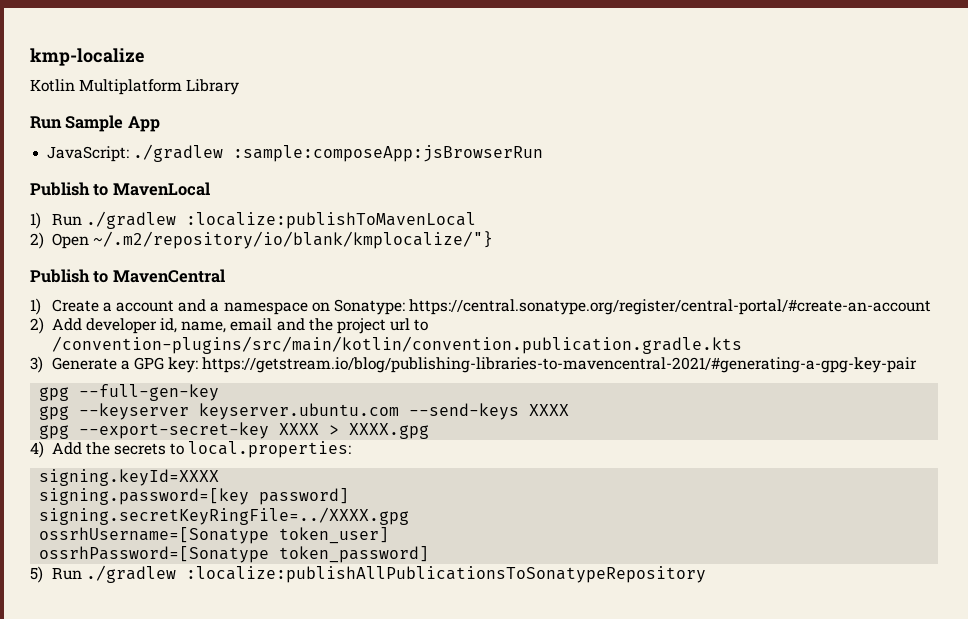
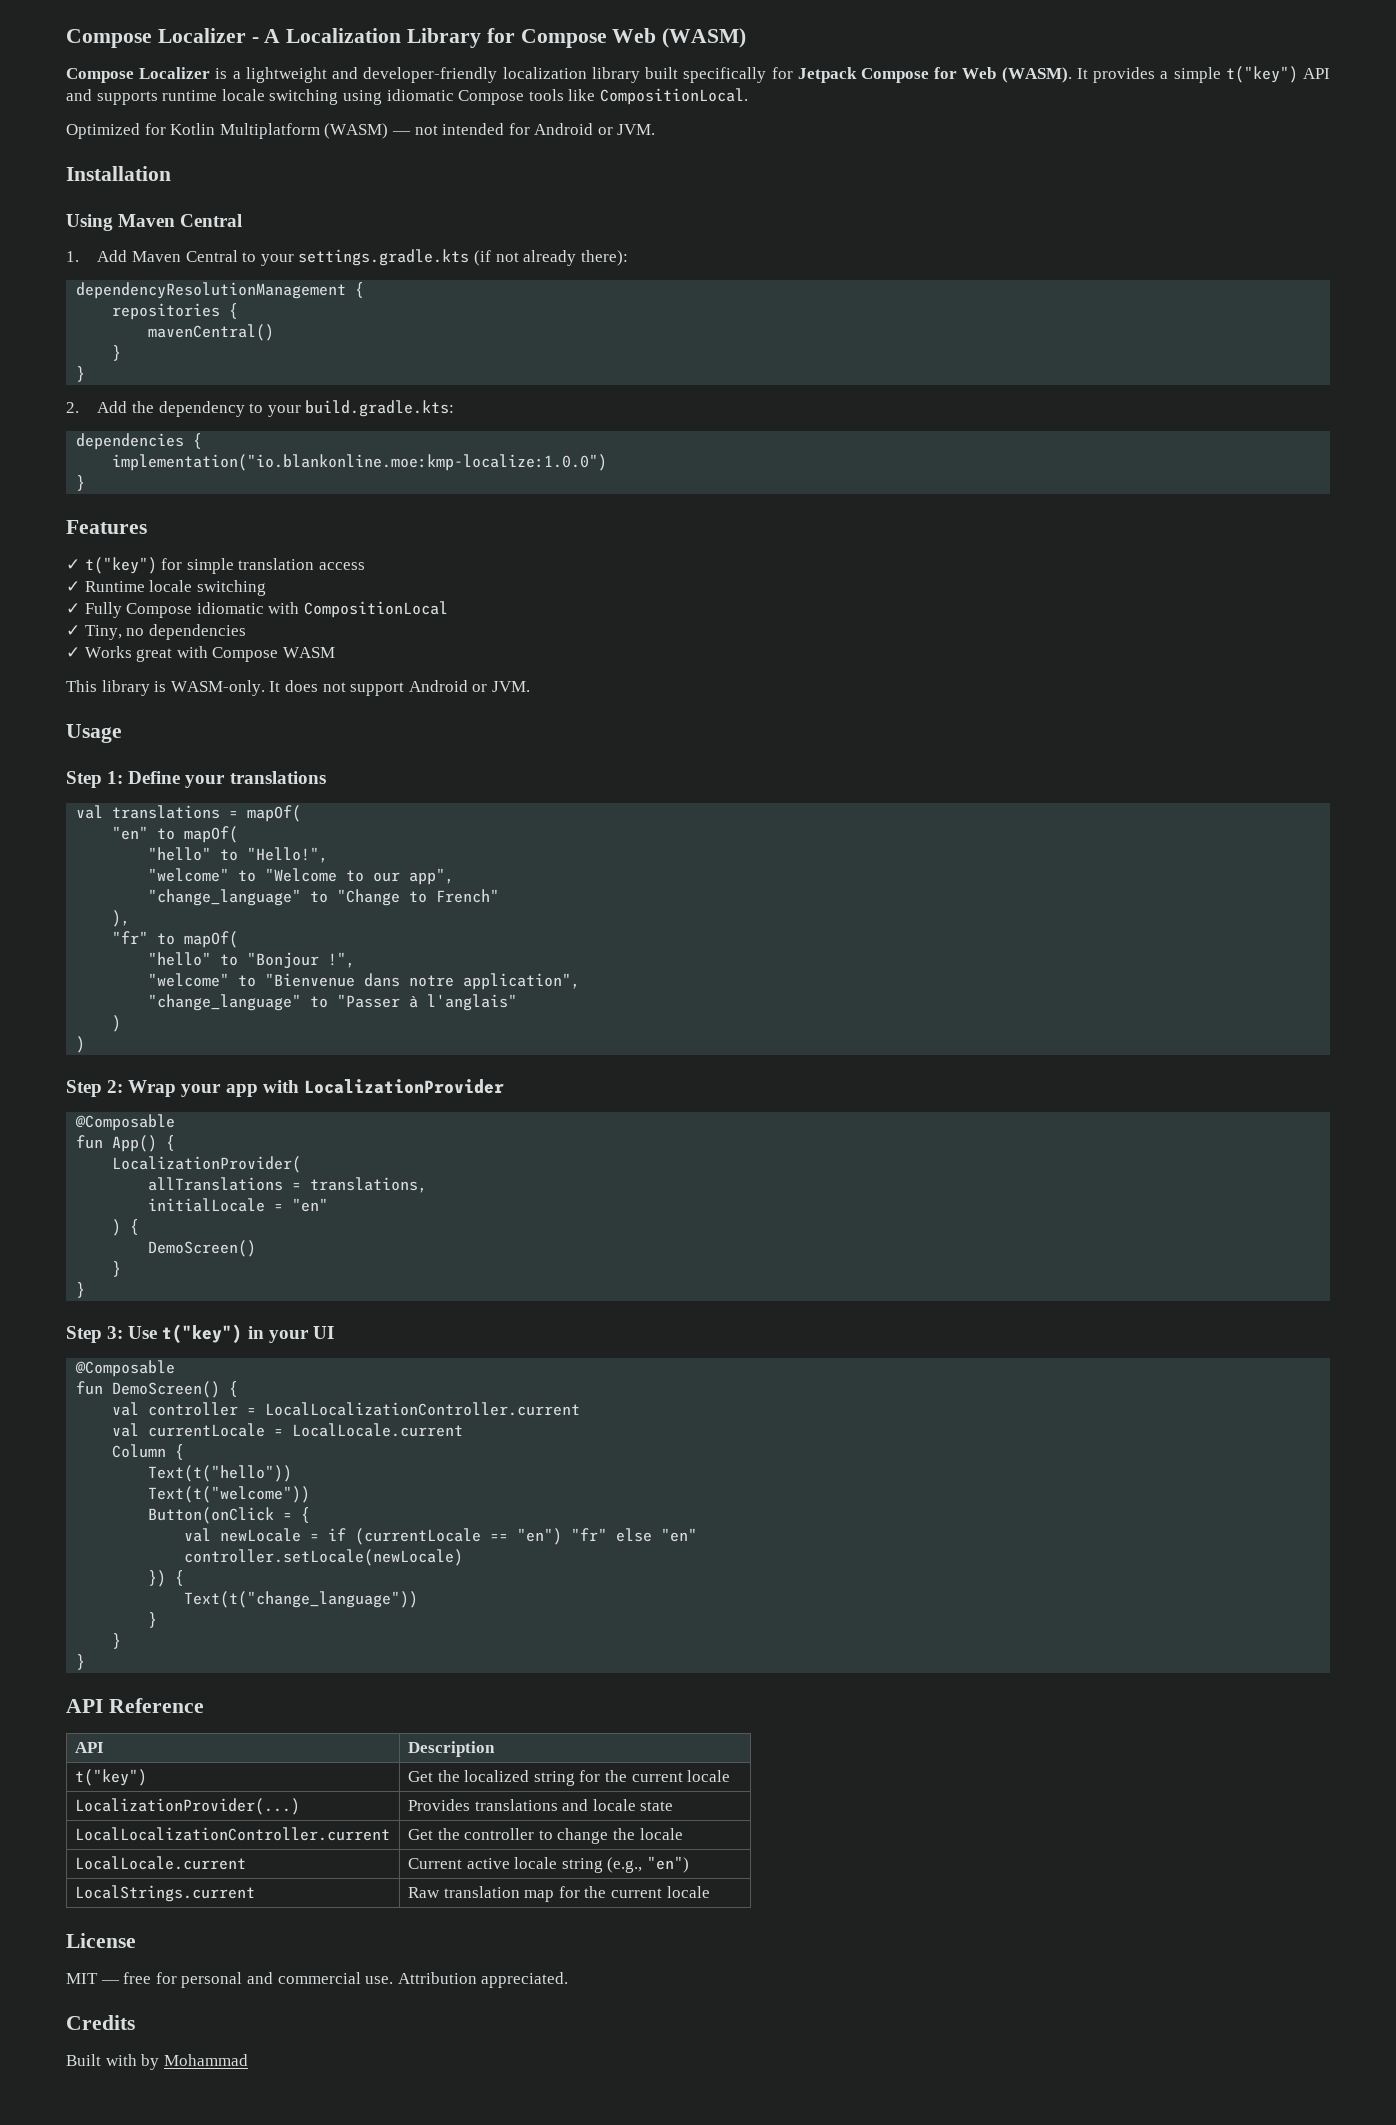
- kmp-localize
- Kotlin Multiplatform Library
- Run Sample App
- JavaScript: ./gradlew :sample:composeApp:jsBrowserRun
- Publish to MavenLocal
- 1) Run ./gradlew :localize:publishToMavenLocal
- 2) Open ~/.m2/repository/io/blank/kmplocalize/"}
- Publish to MavenCentral
- 1) Create a account and a namespace on Sonatype: https://central.sonatype.org/register/central-portal/#create-an-account
- 2) Add developer id, name, email and the project url to /convention-plugins/src/main/kotlin/convention.publication.gradle.kts
- 3) Generate a GPG key: https://getstream.io/blog/publishing-libraries-to-mavencentral-2021/#generating-a-gpg-key-pair
- gpg --full-gen-key
- gpg --keyserver keyserver.ubuntu.com --send-keys XXXX
- gpg --export-secret-key XXXX > XXXX.gpg
- 4) Add the secrets to local.properties:
- signing.keyId=XXXX
- signing.password=[key password]
- signing.secretKeyRingFile=../XXXX.gpg
- ossrhUsername=[Sonatype token_user]
- ossrhPassword=[Sonatype token_password]
- 5) Run ./gradlew :localize:publishAllPublicationsToSonatypeRepository
+ Compose Localizer - A Localization Library for Compose Web (WASM)
+ Compose Localizer is a lightweight and developer-friendly localization library built specifically for Jetpack Compose for Web (WASM). It provides a simple t("key") API and supports runtime locale switching using idiomatic Compose tools like CompositionLocal.
+ Optimized for Kotlin Multiplatform (WASM) — not intended for Android or JVM.
+ Installation
+ Using Maven Central
+ 1. Add Maven Central to your settings.gradle.kts (if not already there):
+ dependencyResolutionManagement {
+ repositories {
+ mavenCentral()
+ }
+ }
+ 2. Add the dependency to your build.gradle.kts:
+ dependencies {
+ implementation("io.blankonline.moe:kmp-localize:1.0.0")
+ }
+ Features
+ ✓ t("key") for simple translation access
+ ✓ Runtime locale switching
+ ✓ Fully Compose idiomatic with CompositionLocal
+ ✓ Tiny, no dependencies
+ ✓ Works great with Compose WASM
+ This library is WASM-only. It does not support Android or JVM.
+ Usage
+ Step 1: Define your translations
+ val translations = mapOf(
+ "en" to mapOf(
+ "hello" to "Hello!",
+ "welcome" to "Welcome to our app",
+ "change_language" to "Change to French"
+ ),
+ "fr" to mapOf(
+ "hello" to "Bonjour !",
+ "welcome" to "Bienvenue dans notre application",
+ "change_language" to "Passer à l'anglais"
+ )
+ )
+ Step 2: Wrap your app with LocalizationProvider
+ @Composable
+ fun App() {
+ LocalizationProvider(
+ allTranslations = translations,
+ initialLocale = "en"
+ ) {
+ DemoScreen()
+ }
+ }
+ Step 3: Use t("key") in your UI
+ @Composable
+ fun DemoScreen() {
+ val controller = LocalLocalizationController.current
+ val currentLocale = LocalLocale.current
+ Column {
+ Text(t("hello"))
+ Text(t("welcome"))
+ Button(onClick = {
+ val newLocale = if (currentLocale == "en") "fr" else "en"
+ controller.setLocale(newLocale)
+ }) {
+ Text(t("change_language"))
+ }
+ }
+ }
+ API Reference
+ API | Description
+ t("key") | Get the localized string for the current locale
+ LocalizationProvider(...) | Provides translations and locale state
+ LocalLocalizationController.current | Get the controller to change the locale
+ LocalLocale.current | Current active locale string (e.g., "en")
+ LocalStrings.current | Raw translation map for the current locale
+ License
+ MIT — free for personal and commercial use. Attribution appreciated.
+ Credits
+ Built with by Mohammad

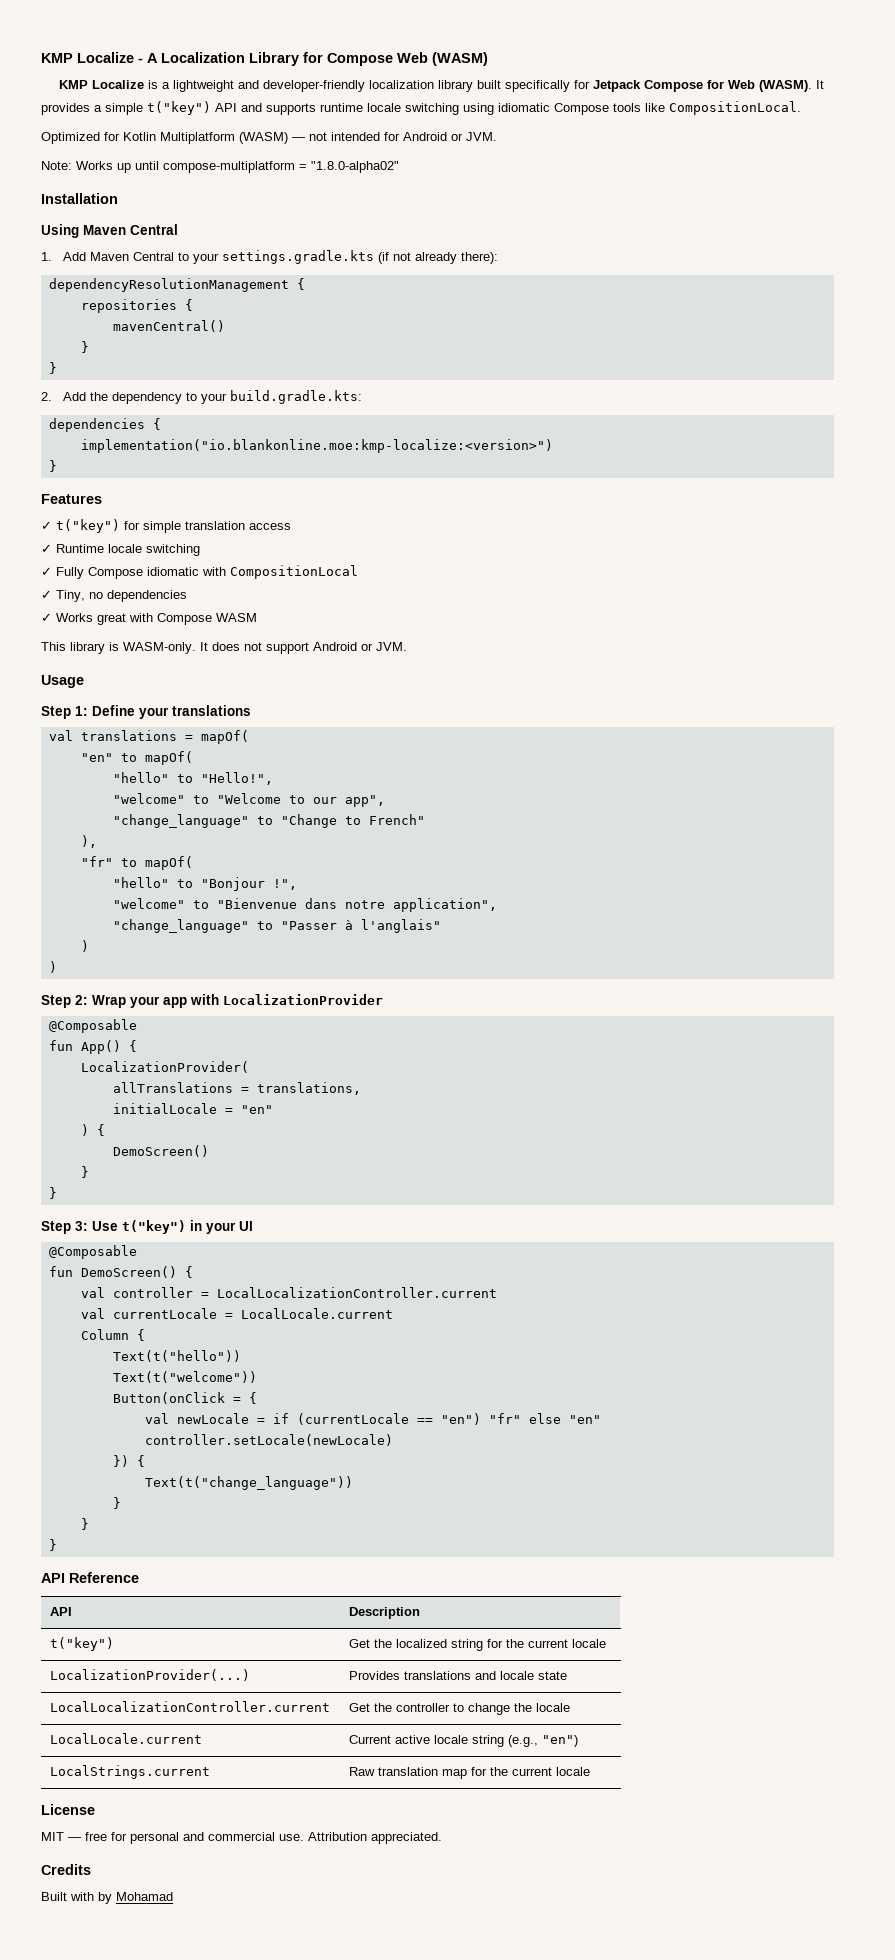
- Compose Localizer - A Localization Library for Compose Web (WASM)
+ KMP Localize - A Localization Library for Compose Web (WASM)
- Compose Localizer is a lightweight and developer-friendly localization library built specifically for Jetpack Compose for Web (WASM).
+ KMP Localize is a lightweight and developer-friendly localization library built specifically for Jetpack Compose for Web (WASM).
+ Note: Works up until compose-multiplatform = "1.8.0-alpha02"
- implementation("io.blankonline.moe:kmp-localize:1.0.0")
+ implementation("io.blankonline.moe:kmp-localize:<version>")
- Built with by Mohammad
+ Built with by Mohamad

